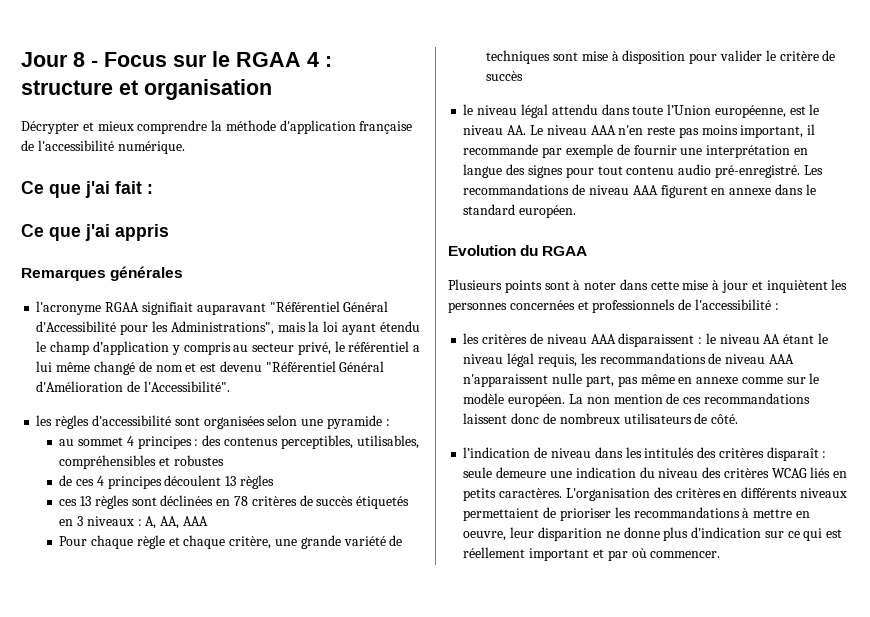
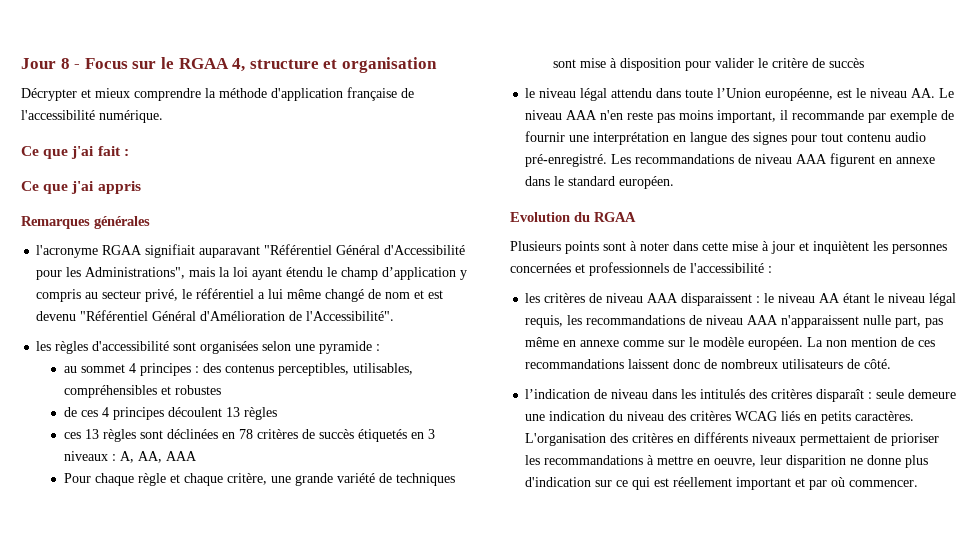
- Jour 8 - Focus sur le RGAA 4 : structure et organisation
+ Jour 8 - Focus sur le RGAA 4, structure et organisation

